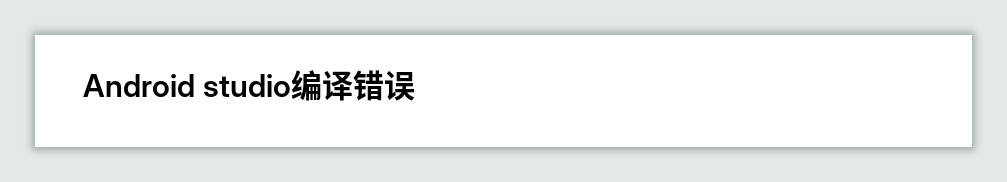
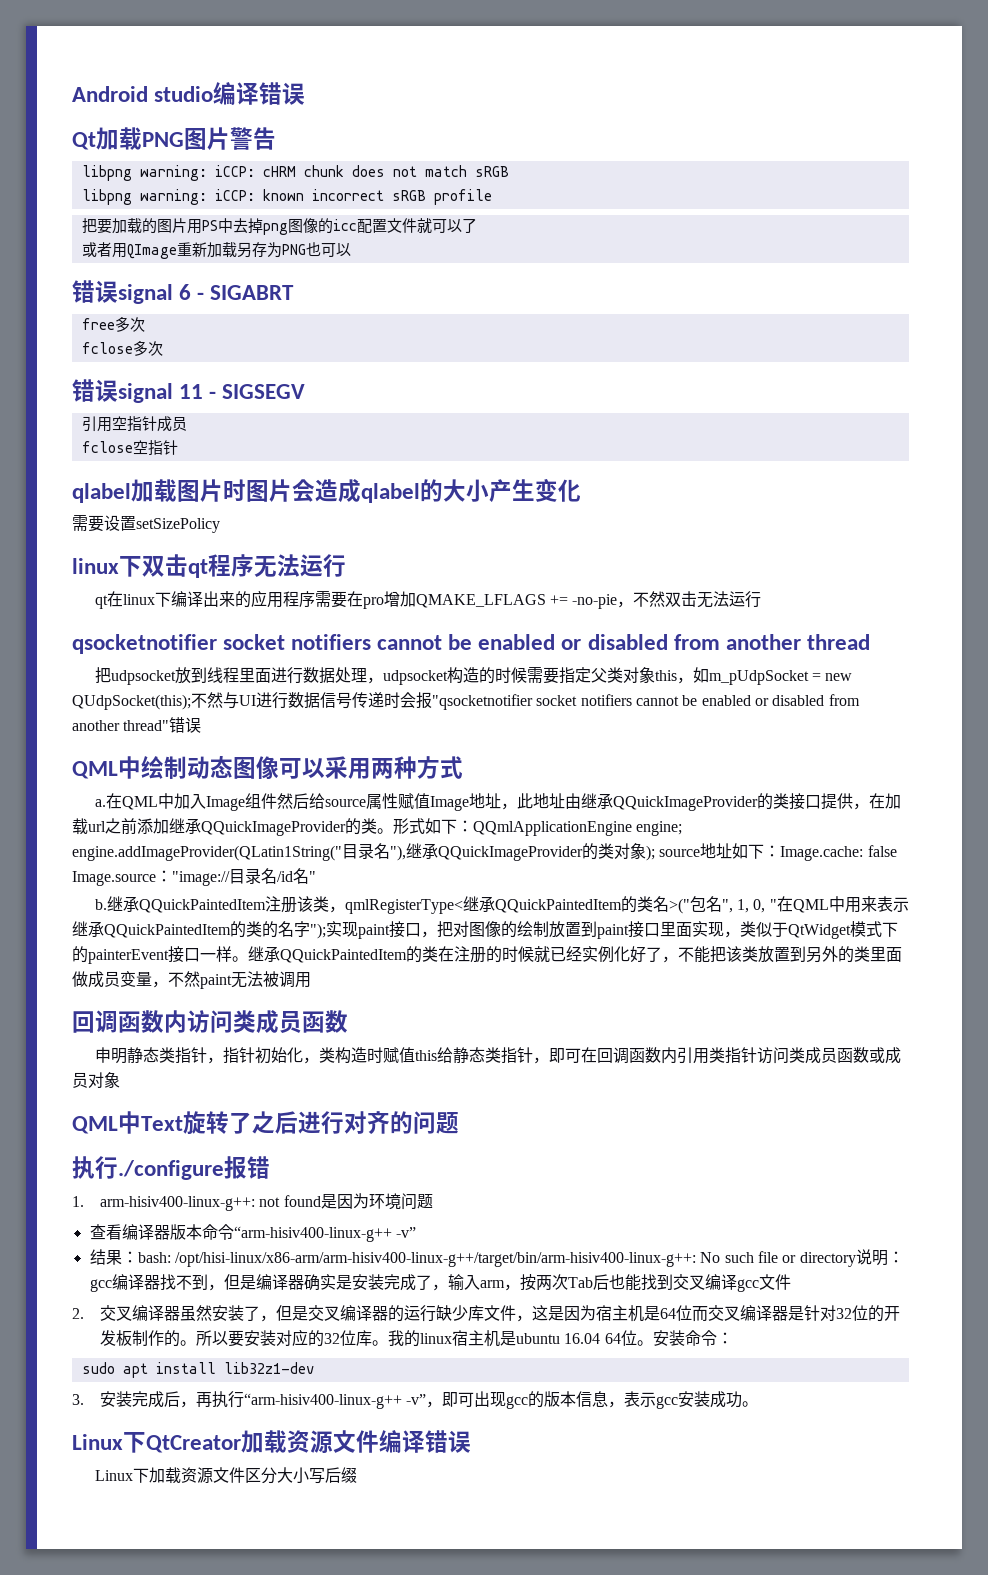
+ Qt加载PNG图片警告
+ libpng warning: iCCP: cHRM chunk does not match sRGB
+ libpng warning: iCCP: known incorrect sRGB profile
+ 把要加载的图片用PS中去掉png图像的icc配置文件就可以了
+ 或者用QImage重新加载另存为PNG也可以
+ 错误signal 6 - SIGABRT
+ free多次
+ fclose多次
+ 错误signal 11 - SIGSEGV
+ 引用空指针成员
+ fclose空指针
+ qlabel加载图片时图片会造成qlabel的大小产生变化
+ 需要设置setSizePolicy
+ linux下双击qt程序无法运行
+ qt在linux下编译出来的应用程序需要在pro增加QMAKE_LFLAGS += -no-pie，不然双击无法运行
+ qsocketnotifier socket notifiers cannot be enabled or disabled from another thread
+ 把udpsocket放到线程里面进行数据处理，udpsocket构造的时候需要指定父类对象this，如m_pUdpSocket = new QUdpSocket(this);不然与UI进行数据信号传递时会报"qsocketnotifier socket notifiers cannot be enabled or disabled from another thread"错误
+ QML中绘制动态图像可以采用两种方式
+ a.在QML中加入Image组件然后给source属性赋值Image地址，此地址由继承QQuickImageProvider的类接口提供，在加载url之前添加继承QQuickImageProvider的类。形式如下：QQmlApplicationEngine engine; engine.addImageProvider(QLatin1String("目录名"),继承QQuickImageProvider的类对象); source地址如下：Image.cache: false Image.source："image://目录名/id名"
+ b.继承QQuickPaintedItem注册该类，qmlRegisterType<继承QQuickPaintedItem的类名>("包名", 1, 0, "在QML中用来表示继承QQuickPaintedItem的类的名字");实现paint接口，把对图像的绘制放置到paint接口里面实现，类似于QtWidget模式下的painterEvent接口一样。继承QQuickPaintedItem的类在注册的时候就已经实例化好了，不能把该类放置到另外的类里面做成员变量，不然paint无法被调用
+ 回调函数内访问类成员函数
+ 申明静态类指针，指针初始化，类构造时赋值this给静态类指针，即可在回调函数内引用类指针访问类成员函数或成员对象
+ QML中Text旋转了之后进行对齐的问题
+ 执行./configure报错
+ 1. arm-hisiv400-linux-g++: not found是因为环境问题
+ 查看编译器版本命令“arm-hisiv400-linux-g++ -v”
+ 结果：bash: /opt/hisi-linux/x86-arm/arm-hisiv400-linux-g++/target/bin/arm-hisiv400-linux-g++: No such file or directory说明：gcc编译器找不到，但是编译器确实是安装完成了，输入arm，按两次Tab后也能找到交叉编译gcc文件
+ 2.交叉编译器虽然安装了，但是交叉编译器的运行缺少库文件，这是因为宿主机是64位而交叉编译器是针对32位的开发板制作的。所以要安装对应的32位库。我的linux宿主机是ubuntu 16.04 64位。安装命令：
+ sudo apt install lib32z1-dev
+ 3.安装完成后，再执行“arm-hisiv400-linux-g++ -v”，即可出现gcc的版本信息，表示gcc安装成功。
+ Linux下QtCreator加载资源文件编译错误
+ Linux下加载资源文件区分大小写后缀

